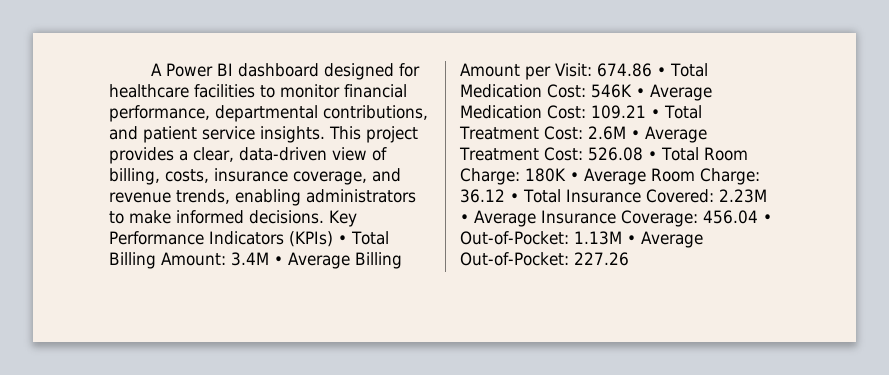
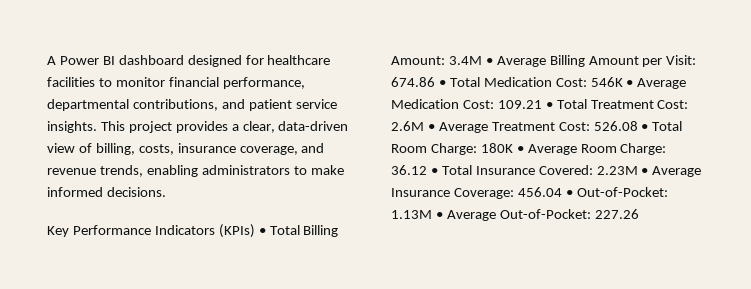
- This project provides a clear, data-driven view of billing, costs, insurance coverage, and revenue trends, enabling administrators to make informed decisions. Key Performance Indicators (KPIs) • Total Billing Amount:
+ This project provides a clear, data-driven view of billing, costs, insurance coverage, and revenue trends, enabling administrators to make informed decisions.
+ Key Performance Indicators (KPIs) • Total Billing Amount:

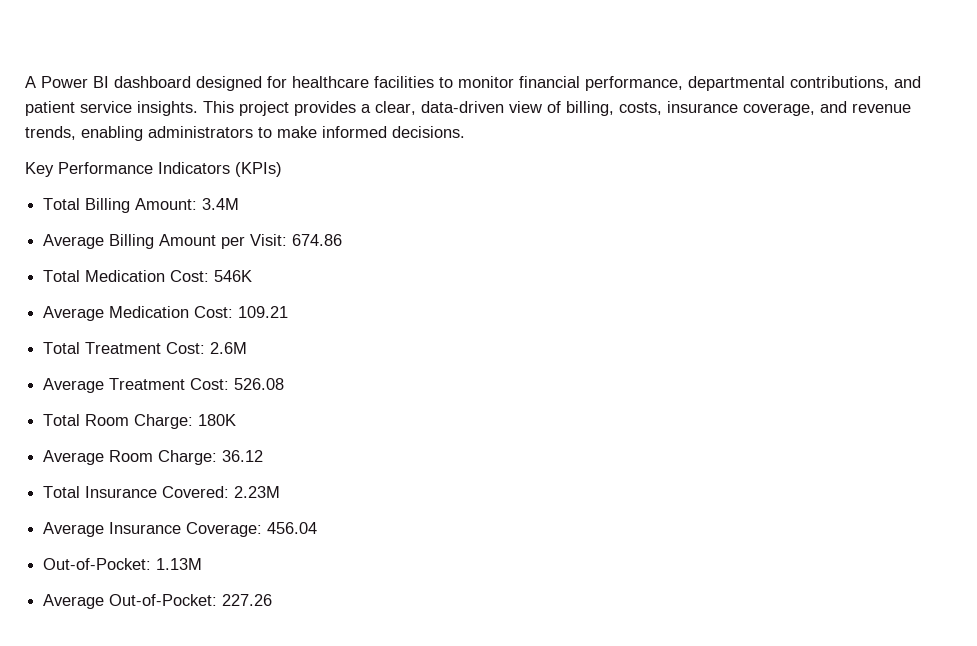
- Key Performance Indicators (KPIs) • Total Billing Amount: 3.4M • Average Billing Amount per Visit: 674.86 • Total Medication Cost: 546K • Average Medication Cost: 109.21 • Total Treatment Cost: 2.6M • Average Treatment Cost: 526.08 • Total Room Charge: 180K • Average Room Charge: 36.12 • Total Insurance Covered: 2.23M • Average Insurance Coverage: 456.04 • Out-of-Pocket: 1.13M • Average Out-of-Pocket: 227.26
+ Key Performance Indicators (KPIs)
+ Total Billing Amount: 3.4M
+ Average Billing Amount per Visit: 674.86
+ Total Medication Cost: 546K
+ Average Medication Cost: 109.21
+ Total Treatment Cost: 2.6M
+ Average Treatment Cost: 526.08
+ Total Room Charge: 180K
+ Average Room Charge: 36.12
+ Total Insurance Covered: 2.23M
+ Average Insurance Coverage: 456.04
+ Out-of-Pocket: 1.13M
+ Average Out-of-Pocket: 227.26

